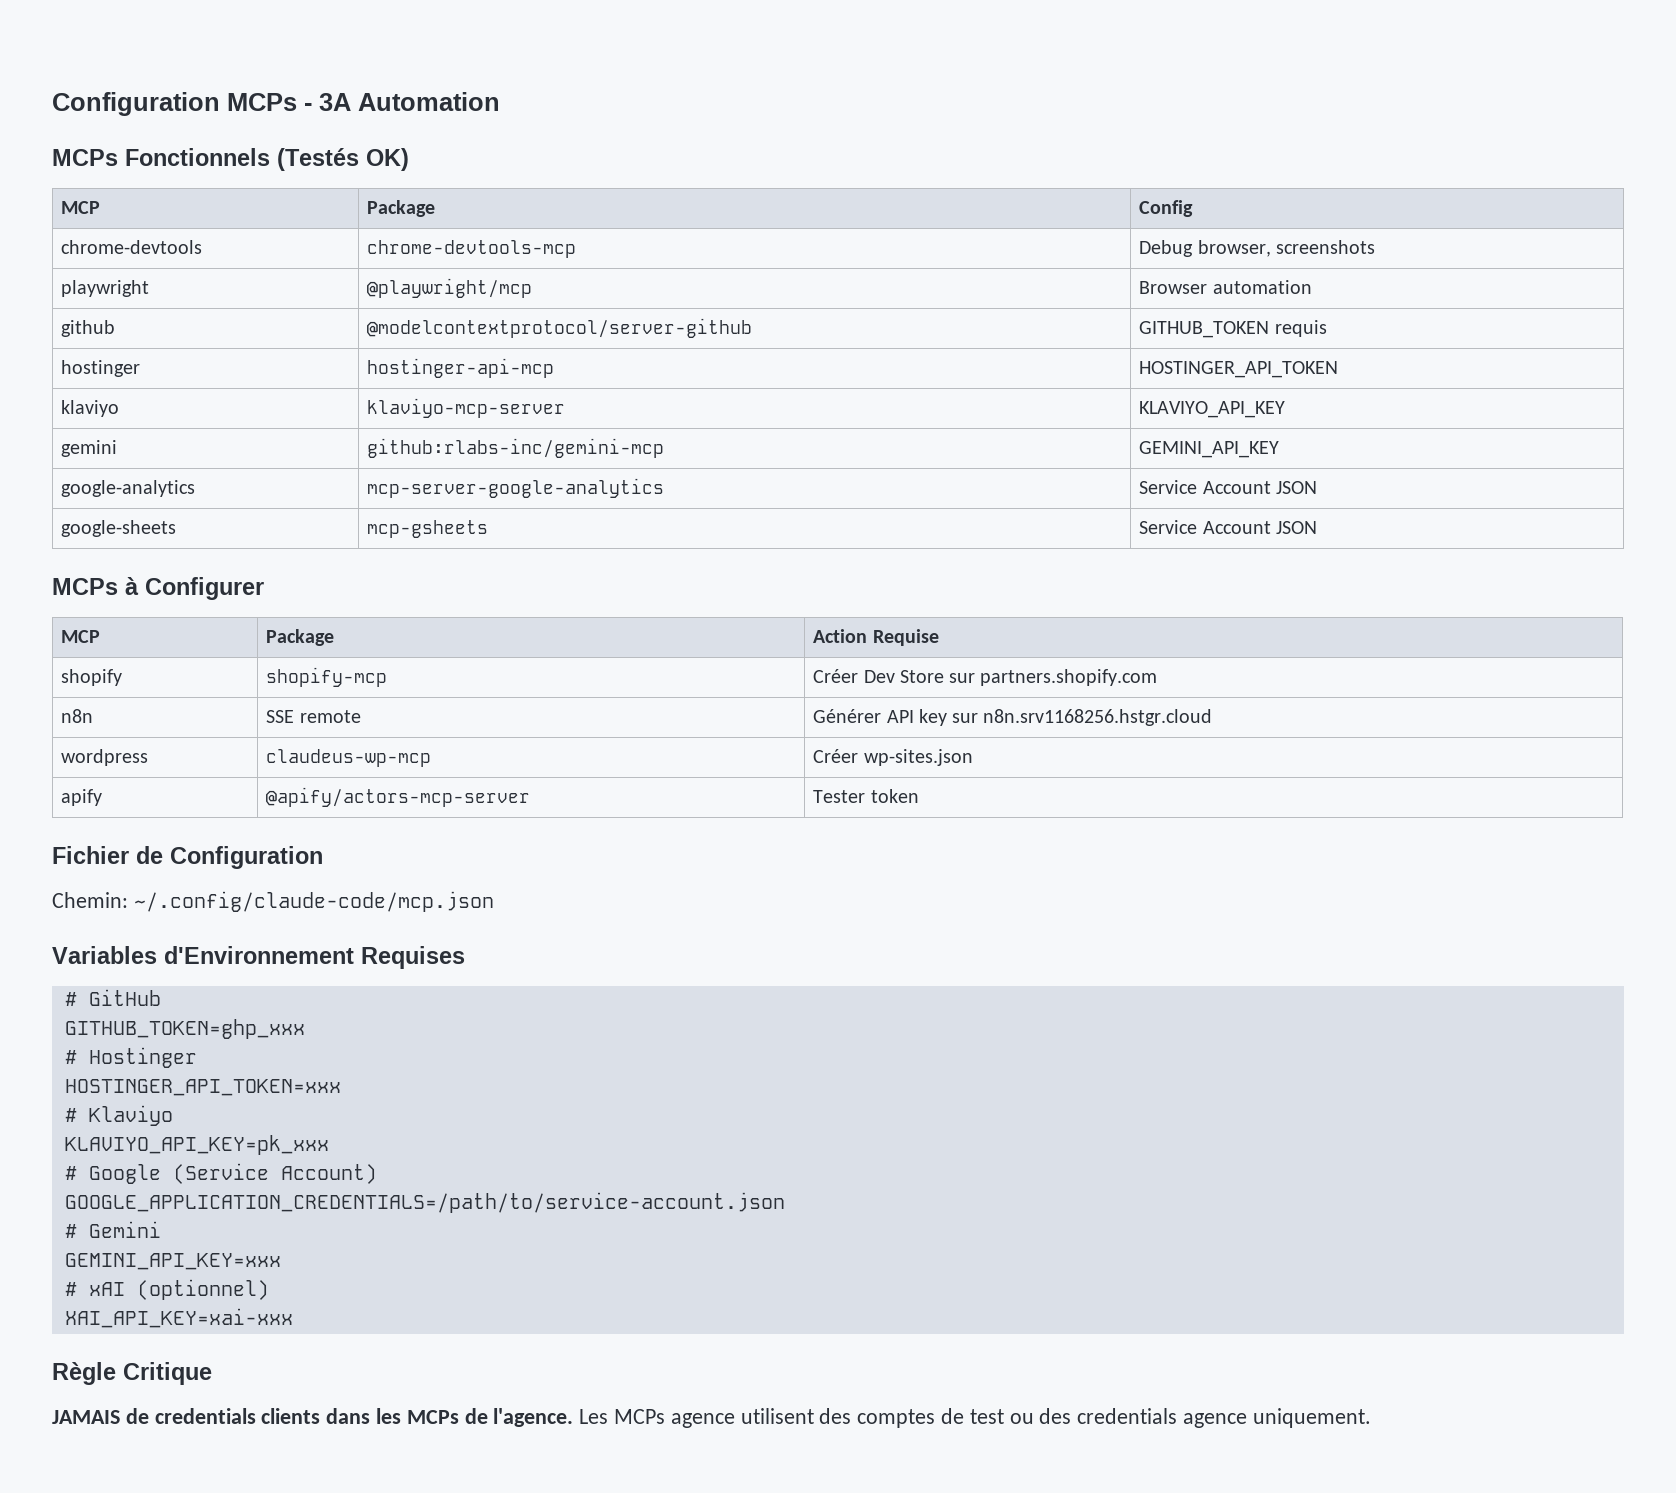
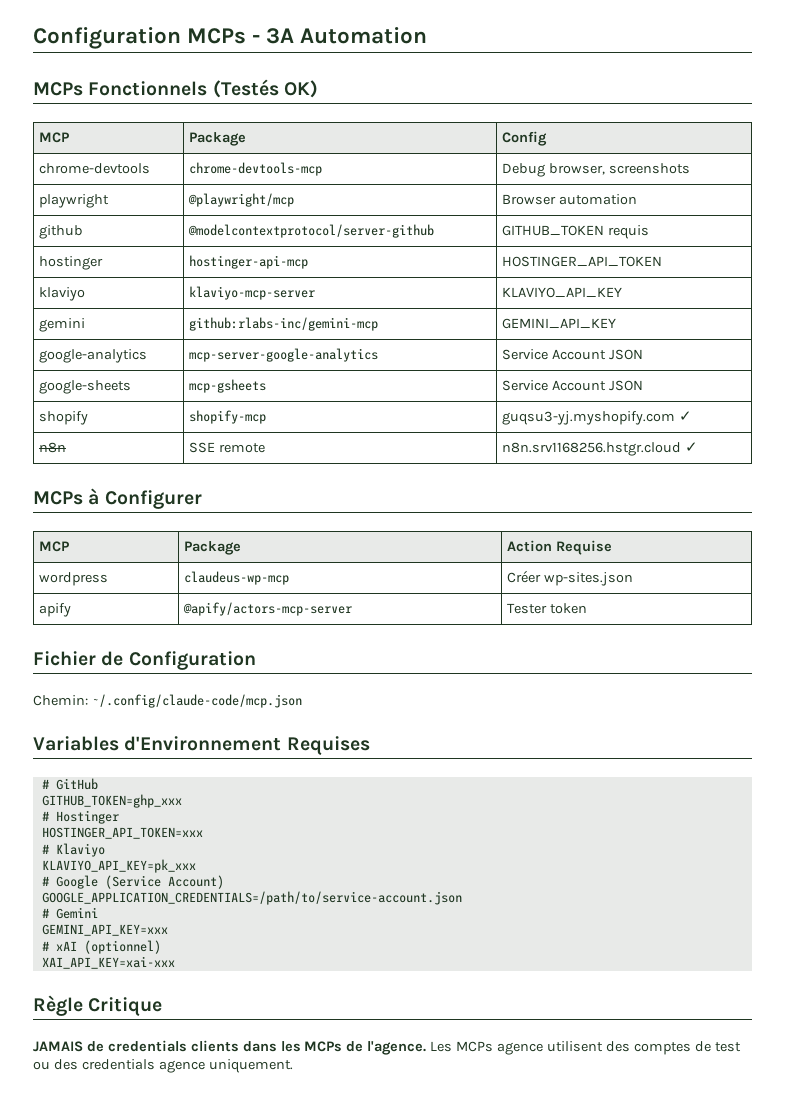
+ shopify | shopify-mcp | guqsu3-yj.myshopify.com ✓
+ n8n | SSE remote | n8n.srv1168256.hstgr.cloud ✓
- shopify | shopify-mcp | Créer Dev Store sur partners.shopify.com
- n8n | SSE remote | Générer API key sur n8n.srv1168256.hstgr.cloud

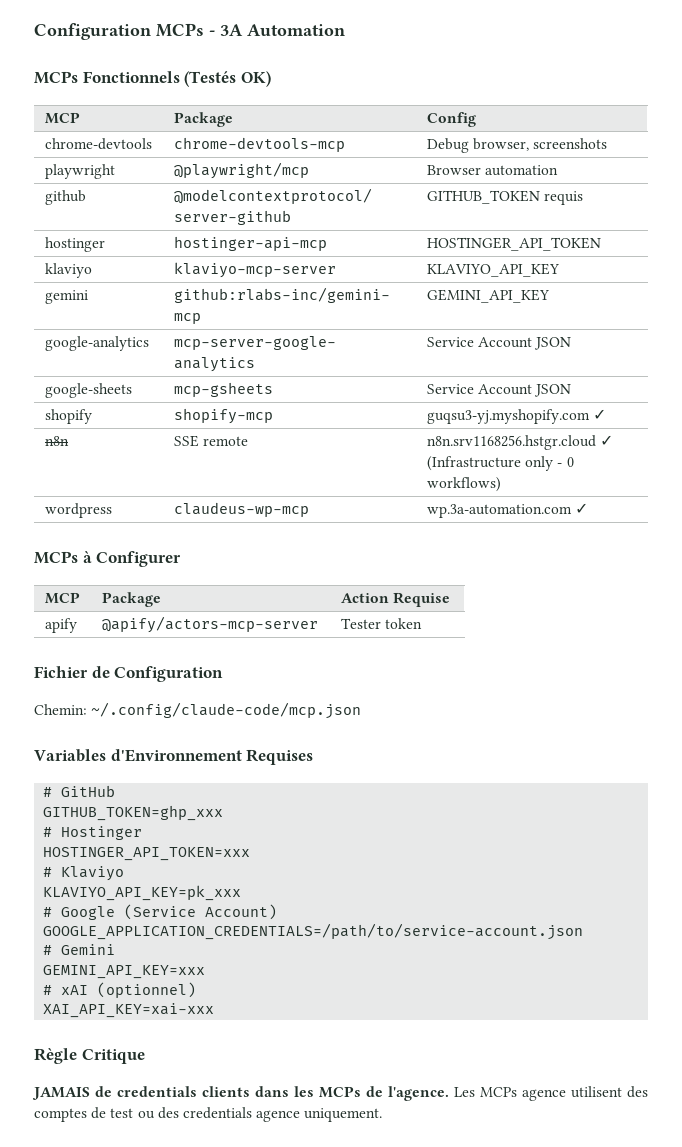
- n8n | SSE remote | n8n.srv1168256.hstgr.cloud ✓
+ n8n | SSE remote | n8n.srv1168256.hstgr.cloud ✓ (Infrastructure only - 0 workflows)
+ wordpress | claudeus-wp-mcp | wp.3a-automation.com ✓
- wordpress | claudeus-wp-mcp | Créer wp-sites.json

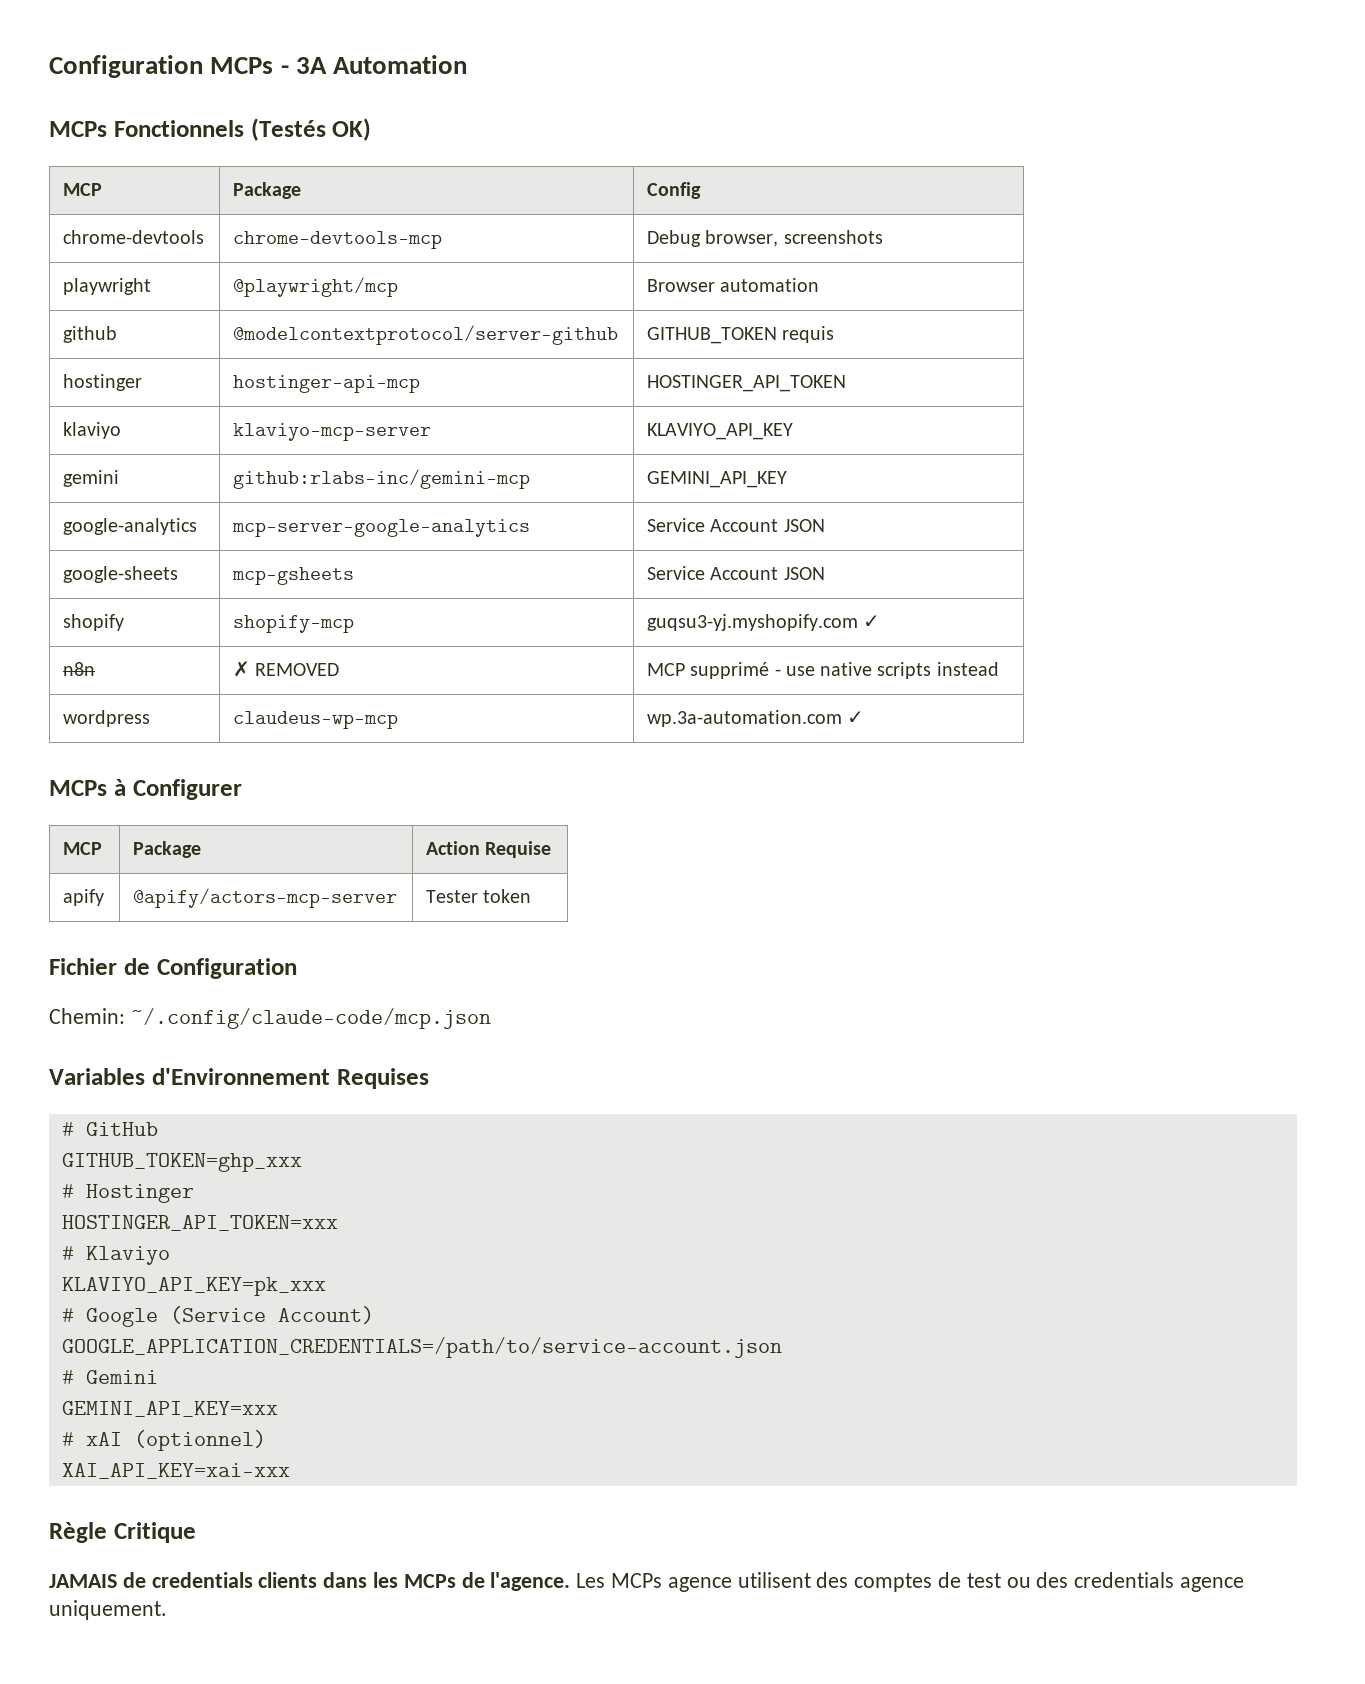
- n8n | SSE remote | n8n.srv1168256.hstgr.cloud ✓ (Infrastructure only - 0 workflows)
+ n8n | ✗ REMOVED | MCP supprimé - use native scripts instead

